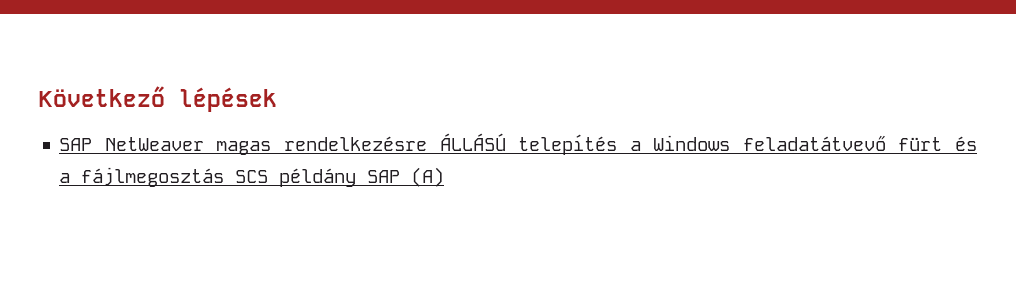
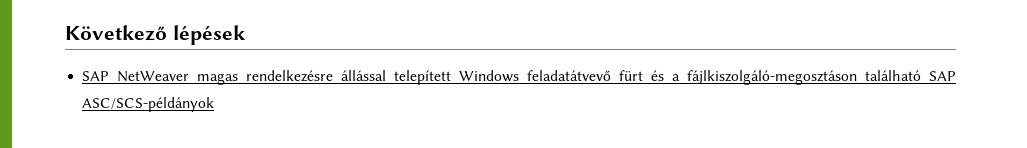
- SAP NetWeaver magas rendelkezésre ÁLLÁSÚ telepítés a Windows feladatátvevő fürt és a fájlmegosztás SCS példány SAP (A)
+ SAP NetWeaver magas rendelkezésre állással telepített Windows feladatátvevő fürt és a fájlkiszolgáló-megosztáson található SAP ASC/SCS-példányok

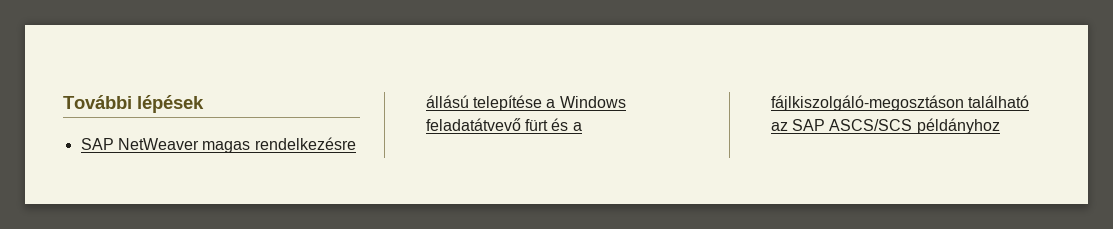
- Következő lépések
+ További lépések
- SAP NetWeaver magas rendelkezésre állással telepített Windows feladatátvevő fürt és a fájlkiszolgáló-megosztáson található SAP ASC/SCS-példányok
+ SAP NetWeaver magas rendelkezésre állású telepítése a Windows feladatátvevő fürt és a fájlkiszolgáló-megosztáson található az SAP ASCS/SCS példányhoz

